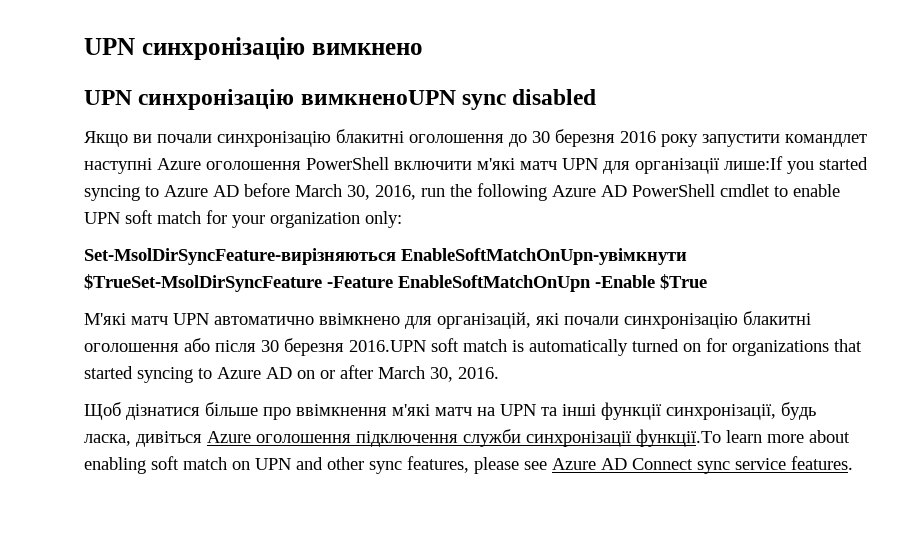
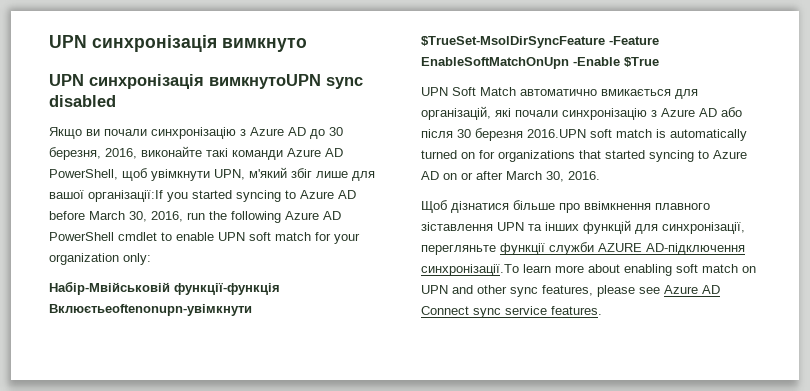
- UPN синхронізацію вимкнено
- UPN синхронізацію вимкненоUPN sync disabled
+ UPN синхронізація вимкнуто
+ UPN синхронізація вимкнутоUPN sync disabled
- Якщо ви почали синхронізацію блакитні оголошення до 30 березня 2016 року запустити командлет наступні Azure оголошення PowerShell включити м'які матч UPN для організації лише:If you started syncing to Azure AD before March 30, 2016, run the following Azure AD PowerShell cmdlet to enable UPN soft match for your organization only:
+ Якщо ви почали синхронізацію з Azure AD до 30 березня, 2016, виконайте такі команди Azure AD PowerShell, щоб увімкнути UPN, м'який збіг лише для вашої організації:If you started syncing to Azure AD before March 30, 2016, run the following Azure AD PowerShell cmdlet to enable UPN soft match for your organization only:
- Set-MsolDirSyncFeature-вирізняються EnableSoftMatchOnUpn-увімкнути $TrueSet-MsolDirSyncFeature -Feature EnableSoftMatchOnUpn -Enable $True
+ Набір-Mвійськовій функції-функція Вклюєтьеoftenonupn-увімкнути $TrueSet-MsolDirSyncFeature -Feature EnableSoftMatchOnUpn -Enable $True
- М'які матч UPN автоматично ввімкнено для організацій, які почали синхронізацію блакитні оголошення або після 30 березня 2016.UPN soft match is automatically turned on for organizations that started syncing to Azure AD on or after March 30, 2016.
+ UPN Soft Match автоматично вмикається для організацій, які почали синхронізацію з Azure AD або після 30 березня 2016.UPN soft match is automatically turned on for organizations that started syncing to Azure AD on or after March 30, 2016.
- Щоб дізнатися більше про ввімкнення м'які матч на UPN та інші функції синхронізації, будь ласка, дивіться Azure оголошення підключення служби синхронізації функції.To learn more about enabling soft match on UPN and other sync features, please see Azure AD Connect sync service features.
+ Щоб дізнатися більше про ввімкнення плавного зіставлення UPN та інших функцій для синхронізації, перегляньте функції служби AZURE AD-підключення синхронізації.To learn more about enabling soft match on UPN and other sync features, please see Azure AD Connect sync service features.

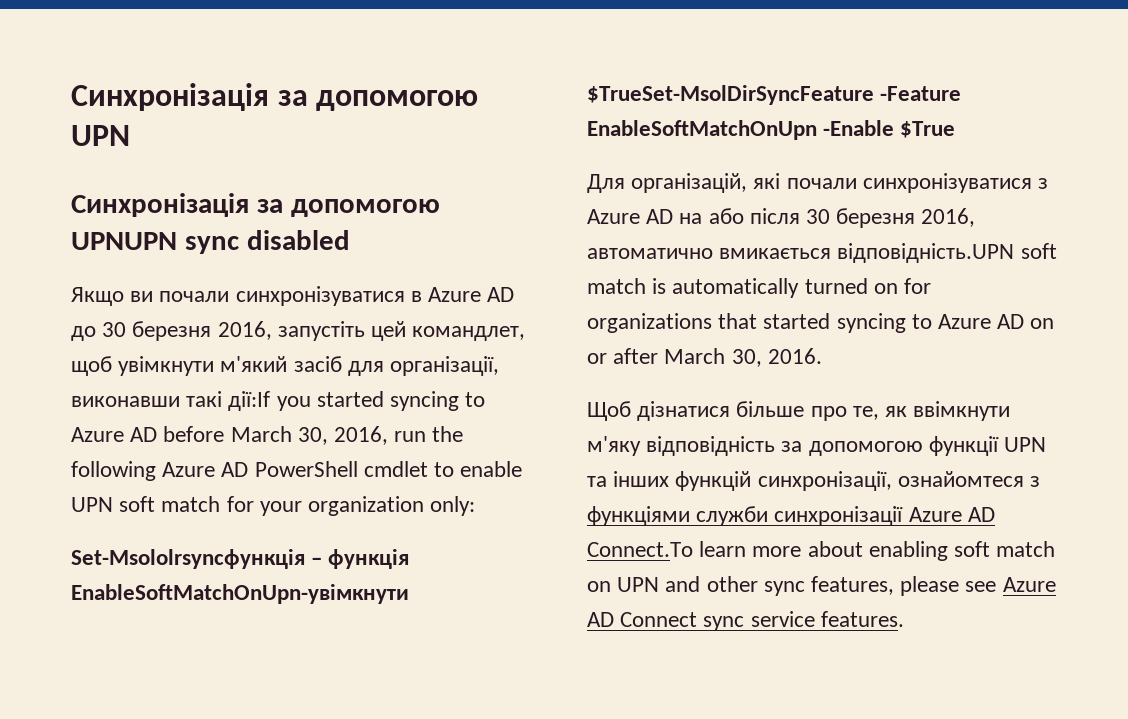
- UPN синхронізація вимкнуто
- UPN синхронізація вимкнутоUPN sync disabled
+ Синхронізація за допомогою UPN
+ Синхронізація за допомогою UPNUPN sync disabled
- Якщо ви почали синхронізацію з Azure AD до 30 березня, 2016, виконайте такі команди Azure AD PowerShell, щоб увімкнути UPN, м'який збіг лише для вашої організації:If you started syncing to Azure AD before March 30, 2016, run the following Azure AD PowerShell cmdlet to enable UPN soft match for your organization only:
+ Якщо ви почали синхронізуватися в Azure AD до 30 березня 2016, запустіть цей командлет, щоб увімкнути м'який засіб для організації, виконавши такі дії:If you started syncing to Azure AD before March 30, 2016, run the following Azure AD PowerShell cmdlet to enable UPN soft match for your organization only:
- Набір-Mвійськовій функції-функція Вклюєтьеoftenonupn-увімкнути $TrueSet-MsolDirSyncFeature -Feature EnableSoftMatchOnUpn -Enable $True
+ Set-Msololrsyncфункція – функція EnableSoftMatchOnUpn-увімкнути $TrueSet-MsolDirSyncFeature -Feature EnableSoftMatchOnUpn -Enable $True
- UPN Soft Match автоматично вмикається для організацій, які почали синхронізацію з Azure AD або після 30 березня 2016.UPN soft match is automatically turned on for organizations that started syncing to Azure AD on or after March 30, 2016.
+ Для організацій, які почали синхронізуватися з Azure AD на або після 30 березня 2016, автоматично вмикається відповідність.UPN soft match is automatically turned on for organizations that started syncing to Azure AD on or after March 30, 2016.
- Щоб дізнатися більше про ввімкнення плавного зіставлення UPN та інших функцій для синхронізації, перегляньте функції служби AZURE AD-підключення синхронізації.To learn more about enabling soft match on UPN and other sync features, please see Azure AD Connect sync service features.
+ Щоб дізнатися більше про те, як ввімкнути м'яку відповідність за допомогою функції UPN та інших функцій синхронізації, ознайомтеся з функціями служби синхронізації Azure AD Connect.To learn more about enabling soft match on UPN and other sync features, please see Azure AD Connect sync service features.

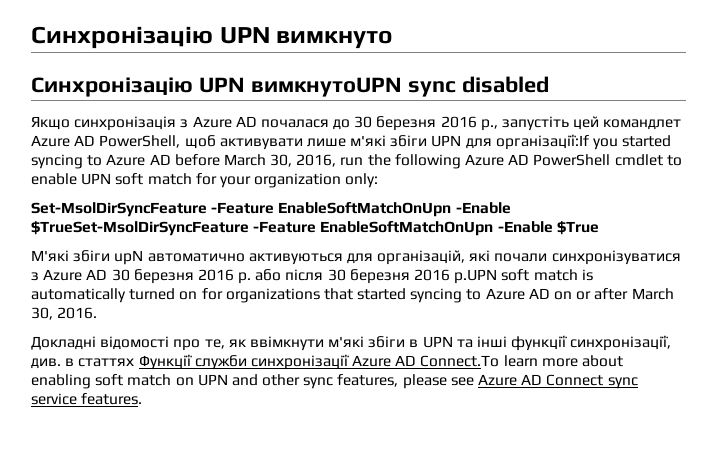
- Синхронізація за допомогою UPN
- Синхронізація за допомогою UPNUPN sync disabled
+ Синхронізацію UPN вимкнуто
+ Синхронізацію UPN вимкнутоUPN sync disabled
- Якщо ви почали синхронізуватися в Azure AD до 30 березня 2016, запустіть цей командлет, щоб увімкнути м'який засіб для організації, виконавши такі дії:If you started syncing to Azure AD before March 30, 2016, run the following Azure AD PowerShell cmdlet to enable UPN soft match for your organization only:
+ Якщо синхронізація з Azure AD почалася до 30 березня 2016 р., запустіть цей командлет Azure AD PowerShell, щоб активувати лише м'які збіги UPN для організації:If you started syncing to Azure AD before March 30, 2016, run the following Azure AD PowerShell cmdlet to enable UPN soft match for your organization only:
- Set-Msololrsyncфункція – функція EnableSoftMatchOnUpn-увімкнути $TrueSet-MsolDirSyncFeature -Feature EnableSoftMatchOnUpn -Enable $True
+ Set-MsolDirSyncFeature -Feature EnableSoftMatchOnUpn -Enable $TrueSet-MsolDirSyncFeature -Feature EnableSoftMatchOnUpn -Enable $True
- Для організацій, які почали синхронізуватися з Azure AD на або після 30 березня 2016, автоматично вмикається відповідність.UPN soft match is automatically turned on for organizations that started syncing to Azure AD on or after March 30, 2016.
+ М'які збіги upN автоматично активуються для організацій, які почали синхронізуватися з Azure AD 30 березня 2016 р. або після 30 березня 2016 р.UPN soft match is automatically turned on for organizations that started syncing to Azure AD on or after March 30, 2016.
- Щоб дізнатися більше про те, як ввімкнути м'яку відповідність за допомогою функції UPN та інших функцій синхронізації, ознайомтеся з функціями служби синхронізації Azure AD Connect.To learn more about enabling soft match on UPN and other sync features, please see Azure AD Connect sync service features.
+ Докладні відомості про те, як ввімкнути м'які збіги в UPN та інші функції синхронізації, див. в статтях Функції служби синхронізації Azure AD Connect.To learn more about enabling soft match on UPN and other sync features, please see Azure AD Connect sync service features.

